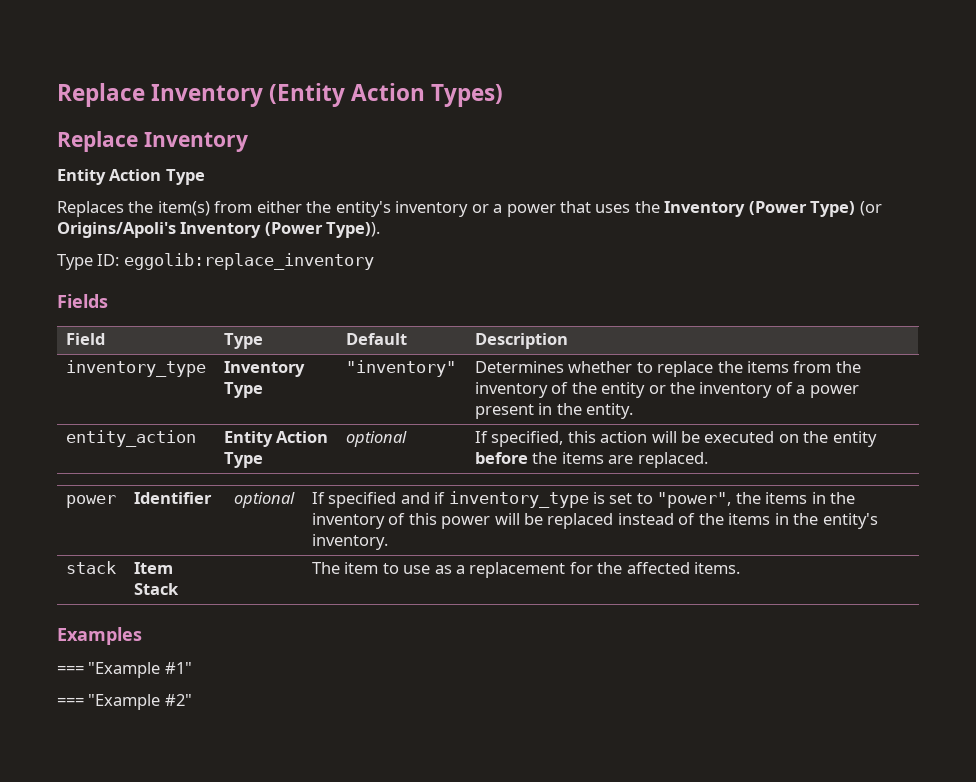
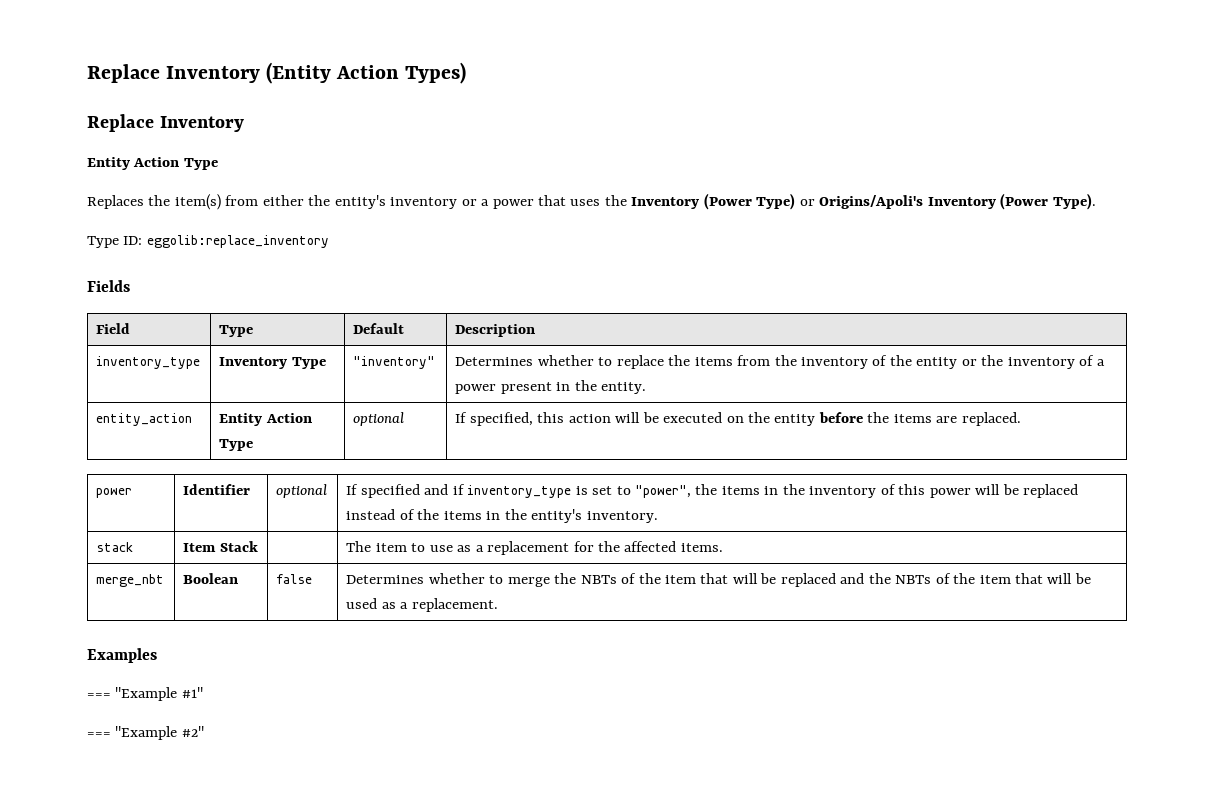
- Replaces the item(s) from either the entity's inventory or a power that uses the Inventory (Power Type) (or Origins/Apoli's Inventory (Power Type)).
+ Replaces the item(s) from either the entity's inventory or a power that uses the Inventory (Power Type) or Origins/Apoli's Inventory (Power Type).
+ merge_nbt | Boolean | false | Determines whether to merge the NBTs of the item that will be replaced and the NBTs of the item that will be used as a replacement.

